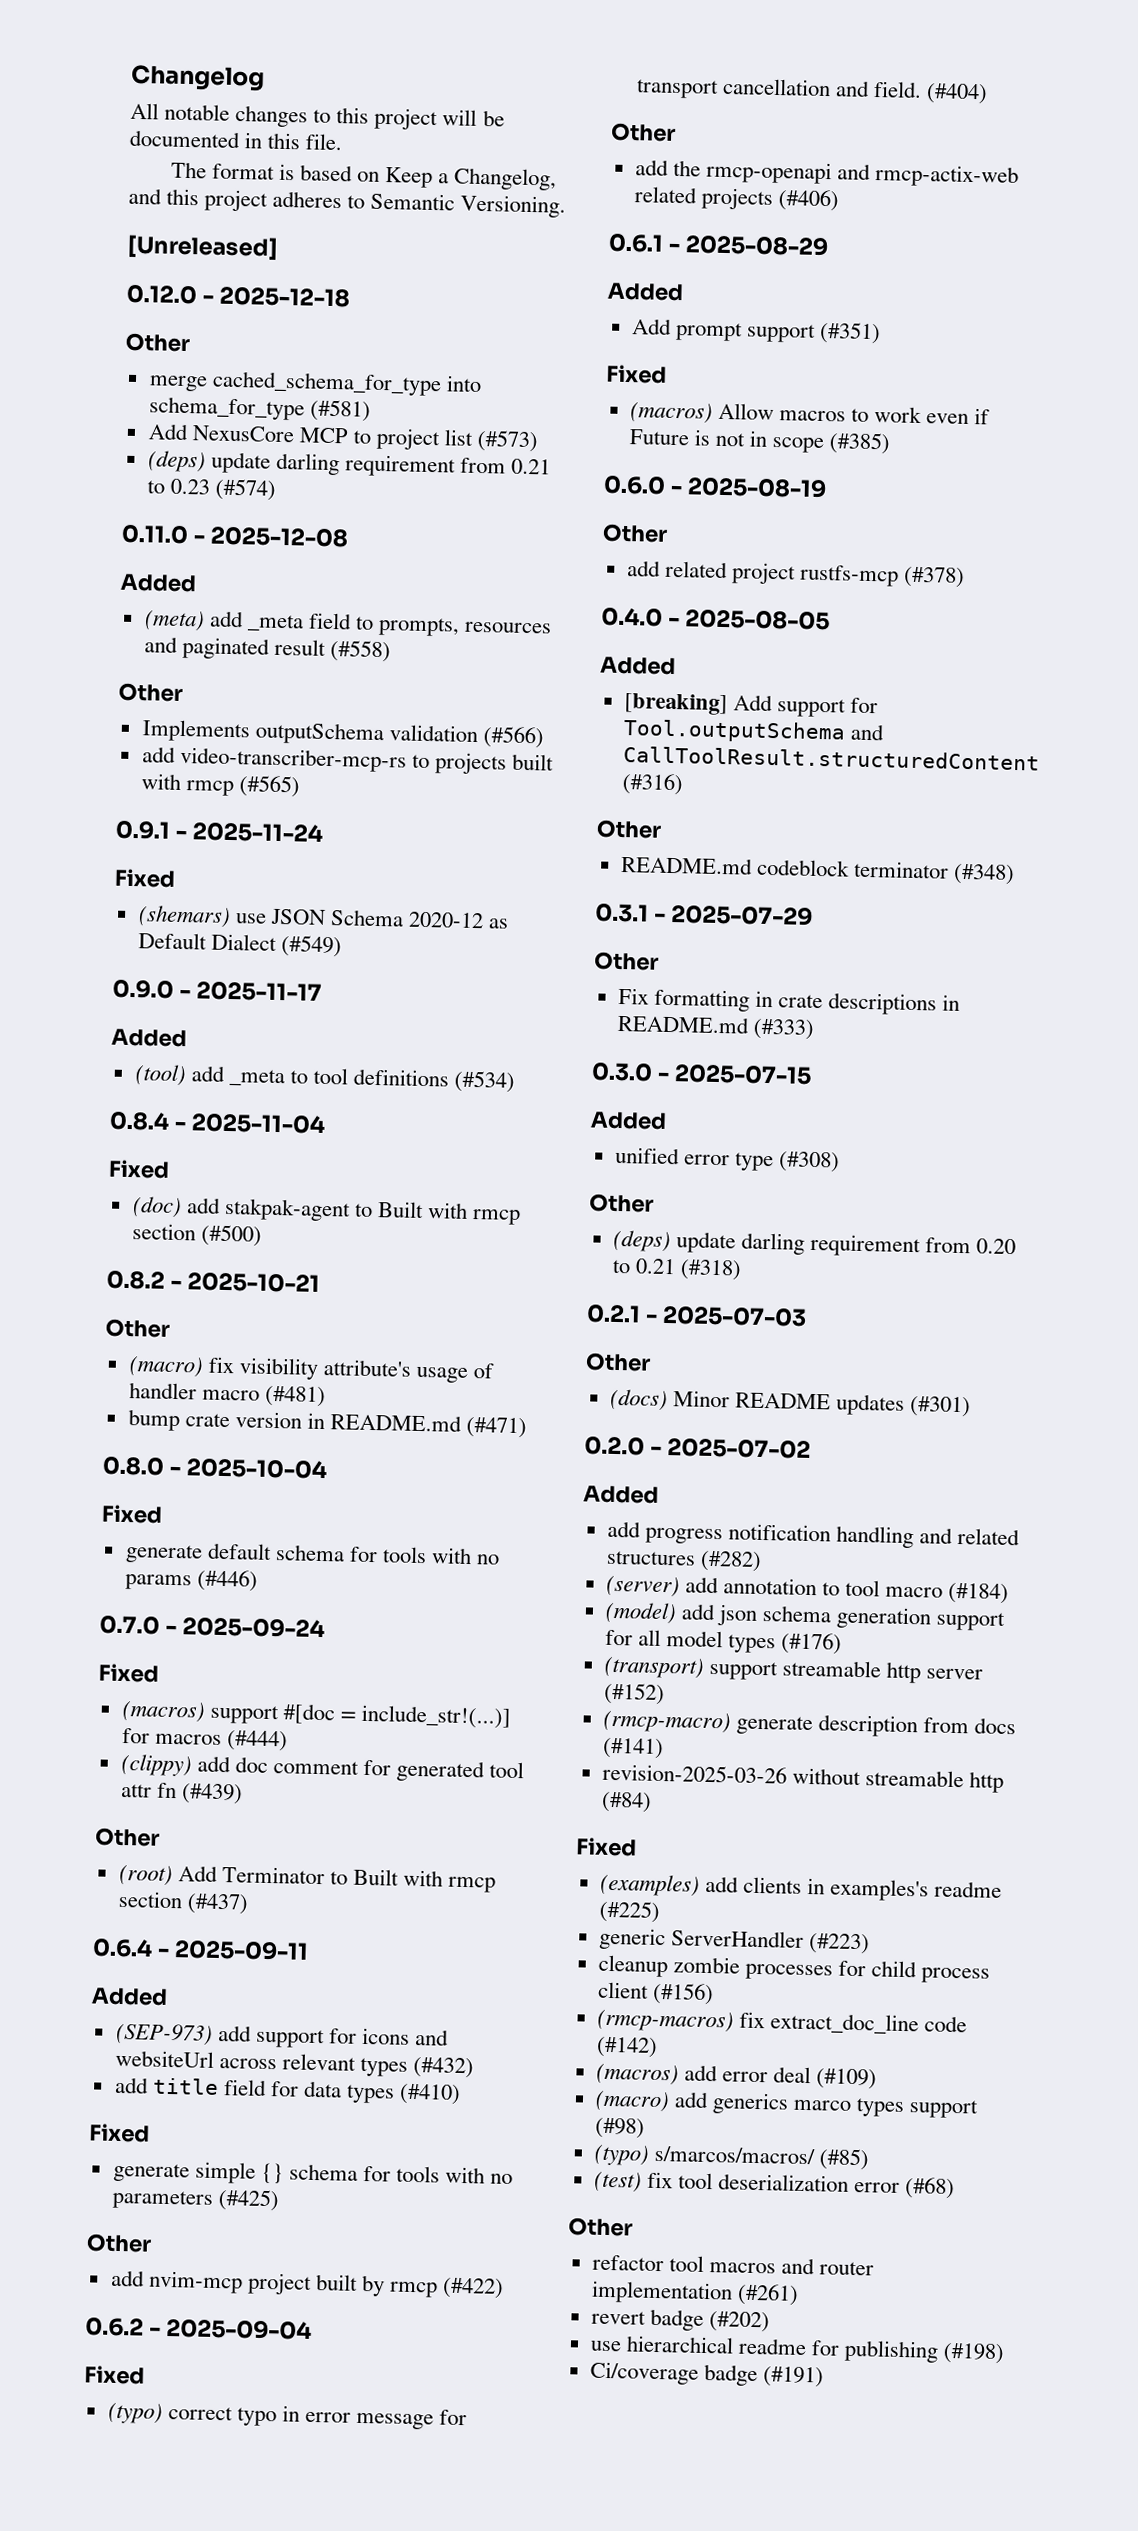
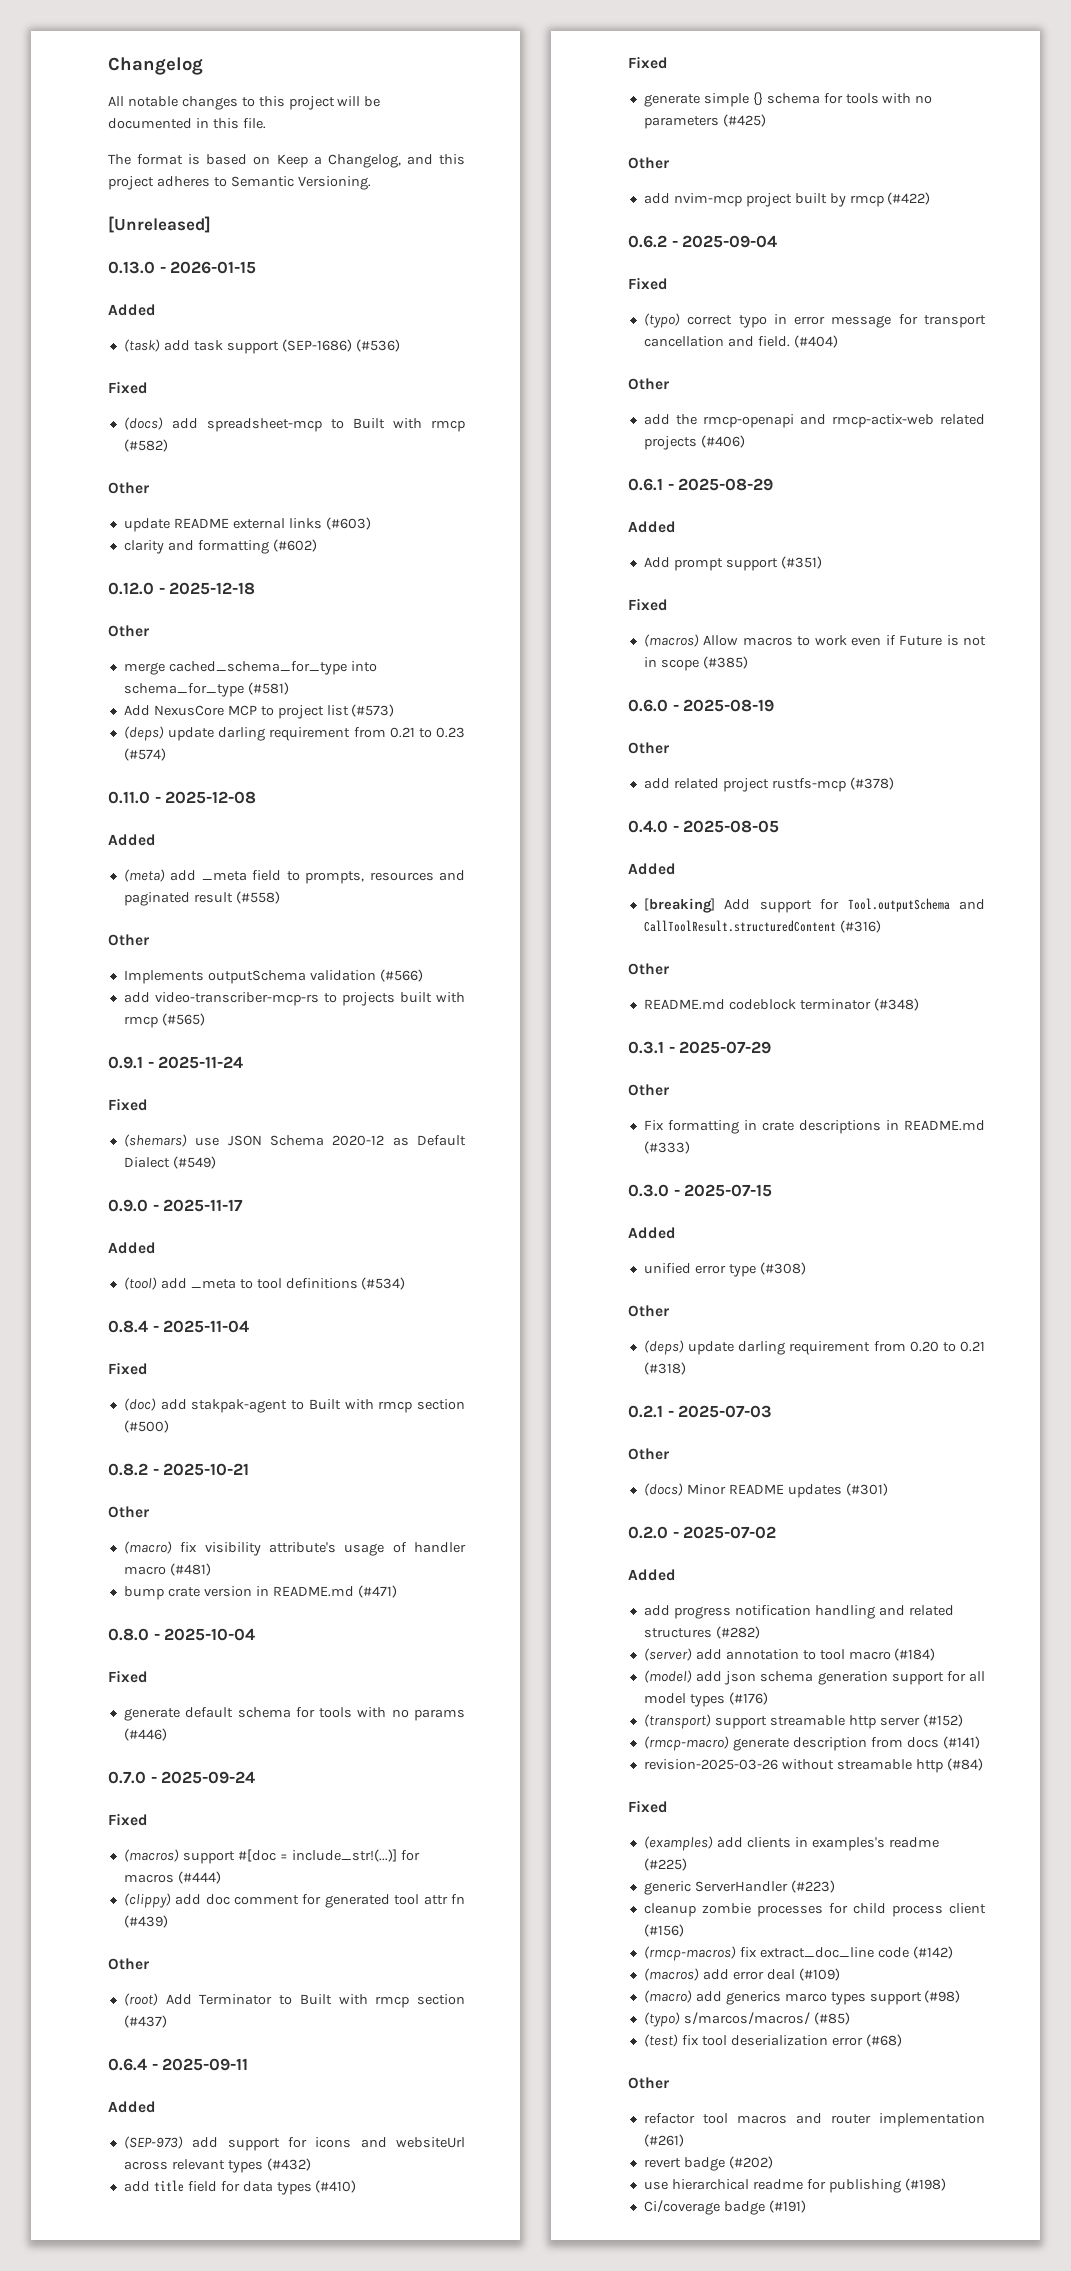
+ 0.13.0 - 2026-01-15
+ Added
+ (task) add task support (SEP-1686) (#536)
+ Fixed
+ (docs) add spreadsheet-mcp to Built with rmcp (#582)
+ Other
+ update README external links (#603)
+ clarity and formatting (#602)

